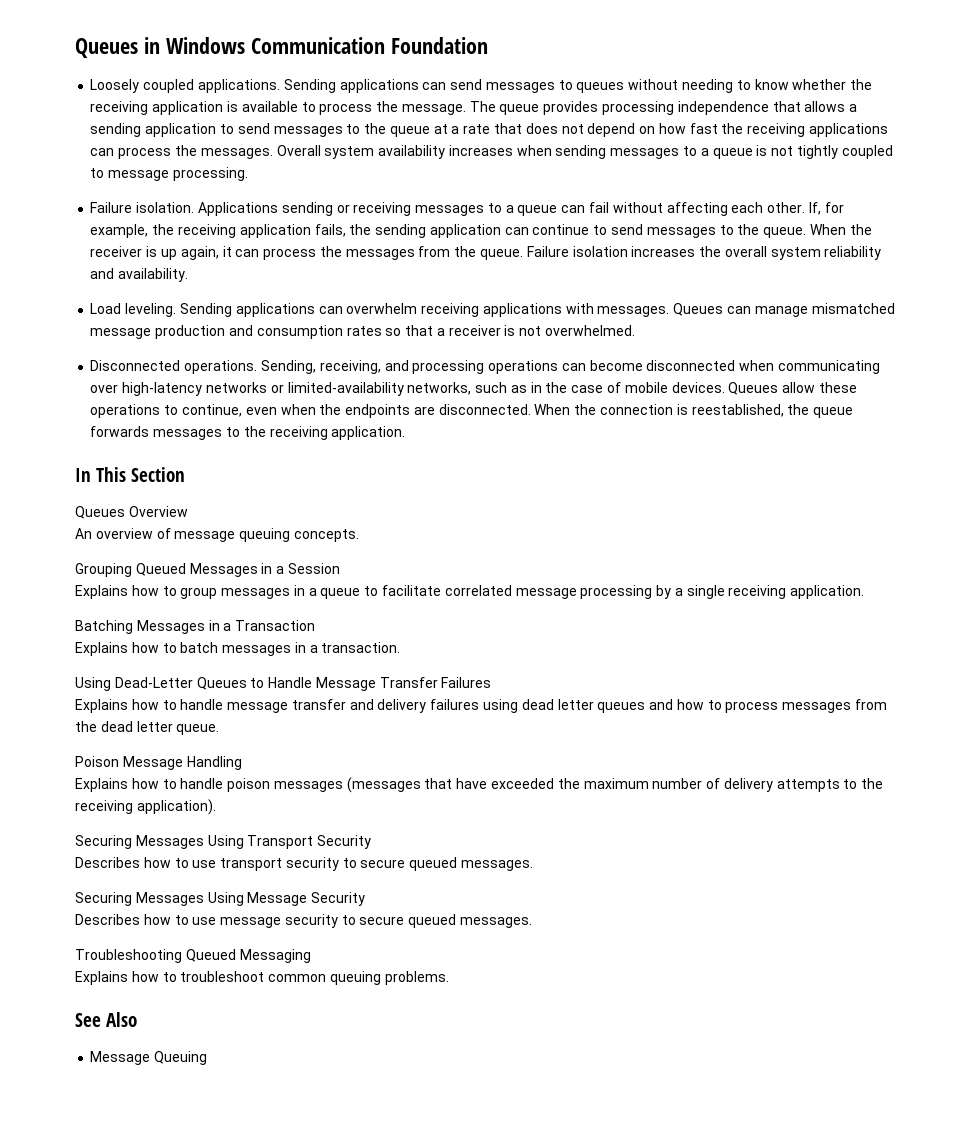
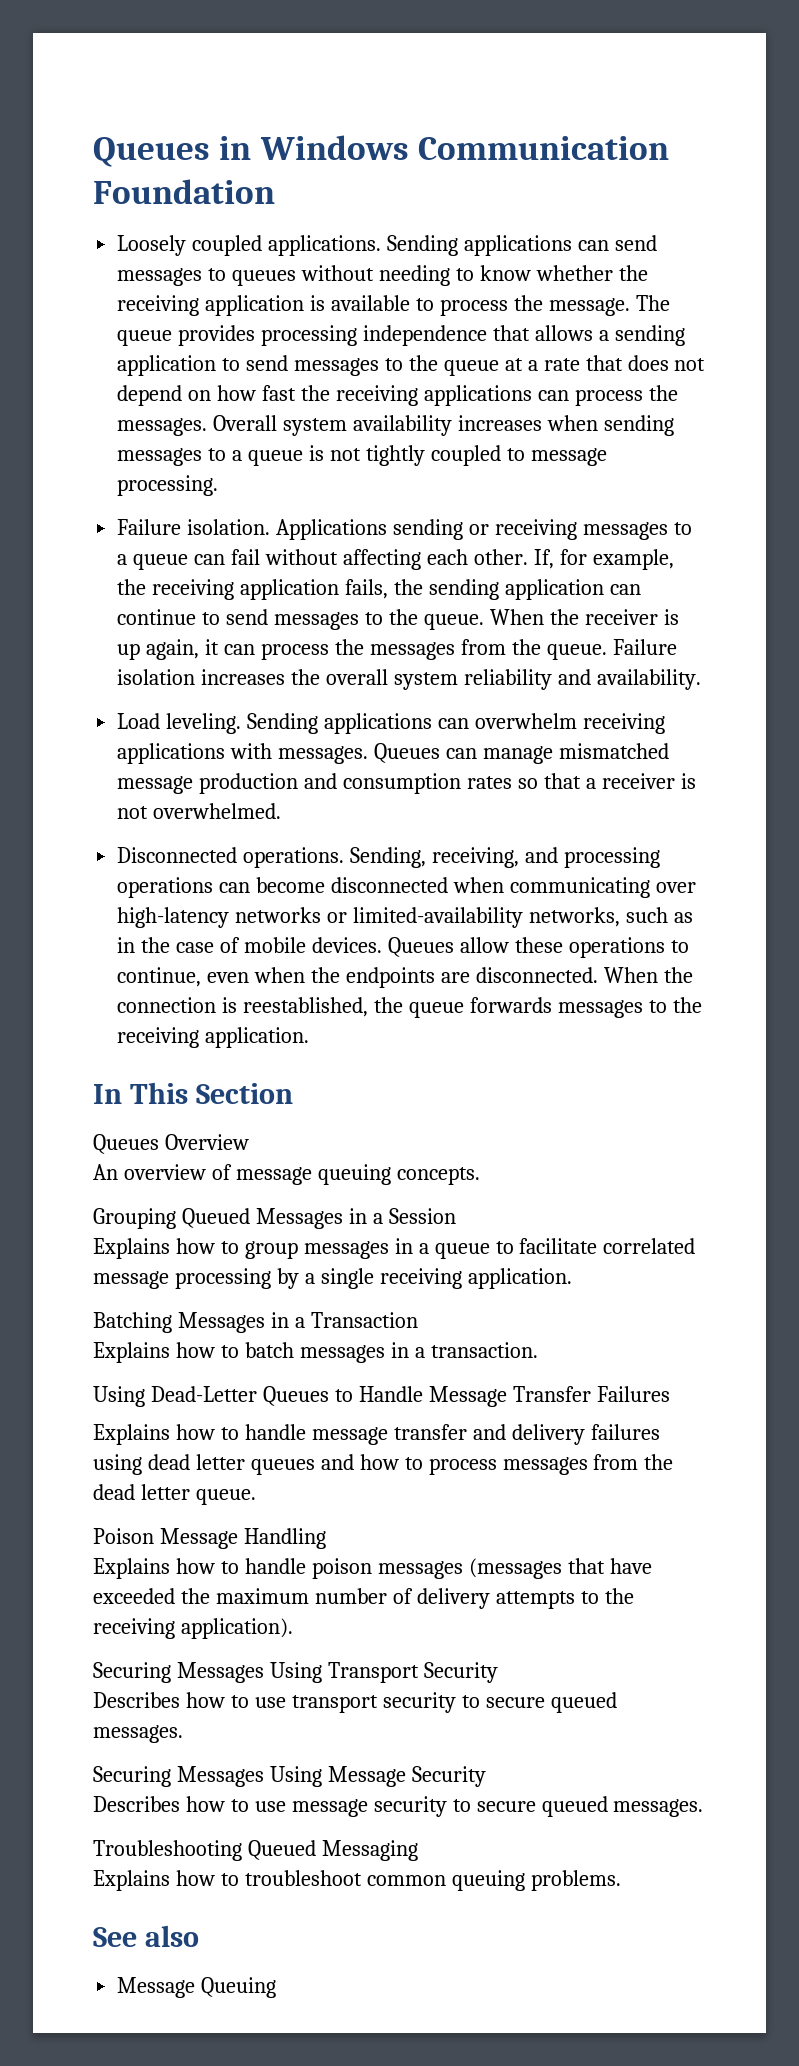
- See Also
+ See also

